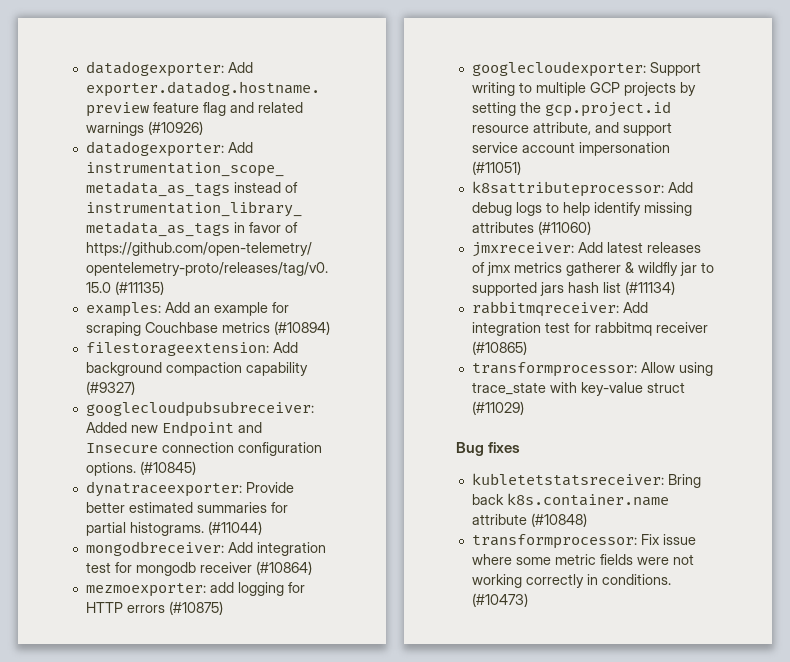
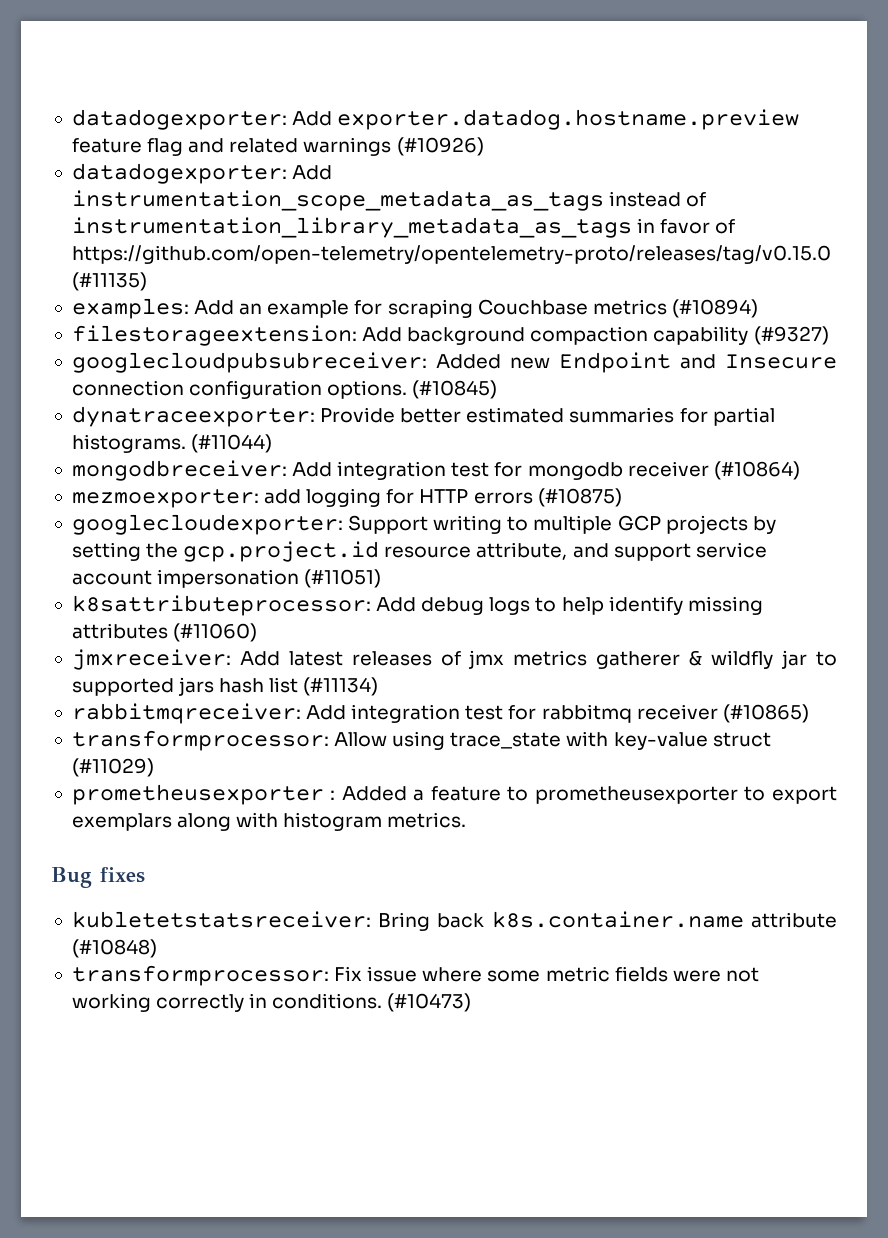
+ prometheusexporter : Added a feature to prometheusexporter to export exemplars along with histogram metrics.

